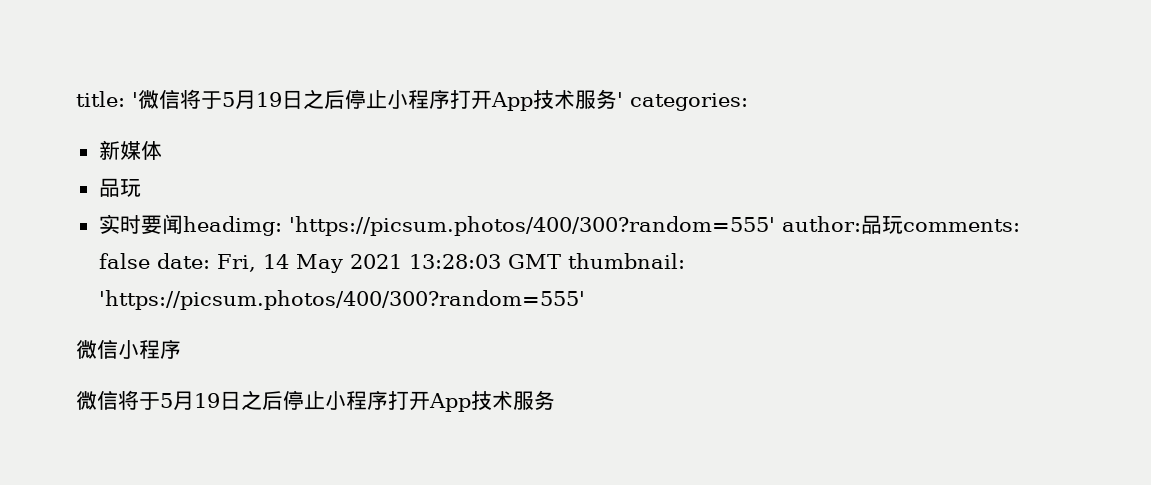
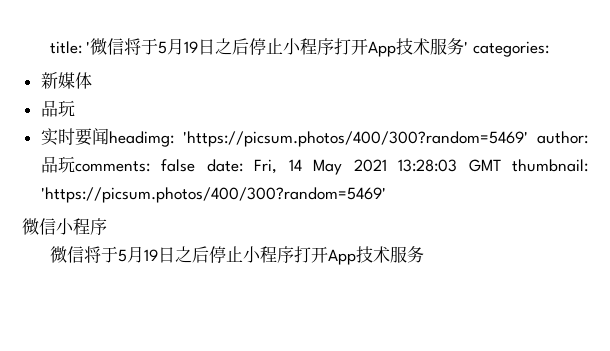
- 实时要闻headimg: 'https://picsum.photos/400/300?random=555' author:品玩comments: false date: Fri, 14 May 2021 13:28:03 GMT thumbnail: 'https://picsum.photos/400/300?random=555'
+ 实时要闻headimg: 'https://picsum.photos/400/300?random=5469' author:品玩comments: false date: Fri, 14 May 2021 13:28:03 GMT thumbnail: 'https://picsum.photos/400/300?random=5469'

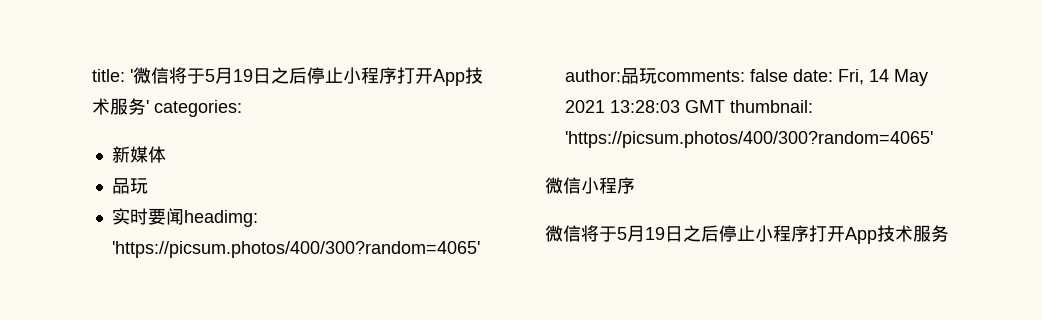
- 实时要闻headimg: 'https://picsum.photos/400/300?random=5469' author:品玩comments: false date: Fri, 14 May 2021 13:28:03 GMT thumbnail: 'https://picsum.photos/400/300?random=5469'
+ 实时要闻headimg: 'https://picsum.photos/400/300?random=4065' author:品玩comments: false date: Fri, 14 May 2021 13:28:03 GMT thumbnail: 'https://picsum.photos/400/300?random=4065'

